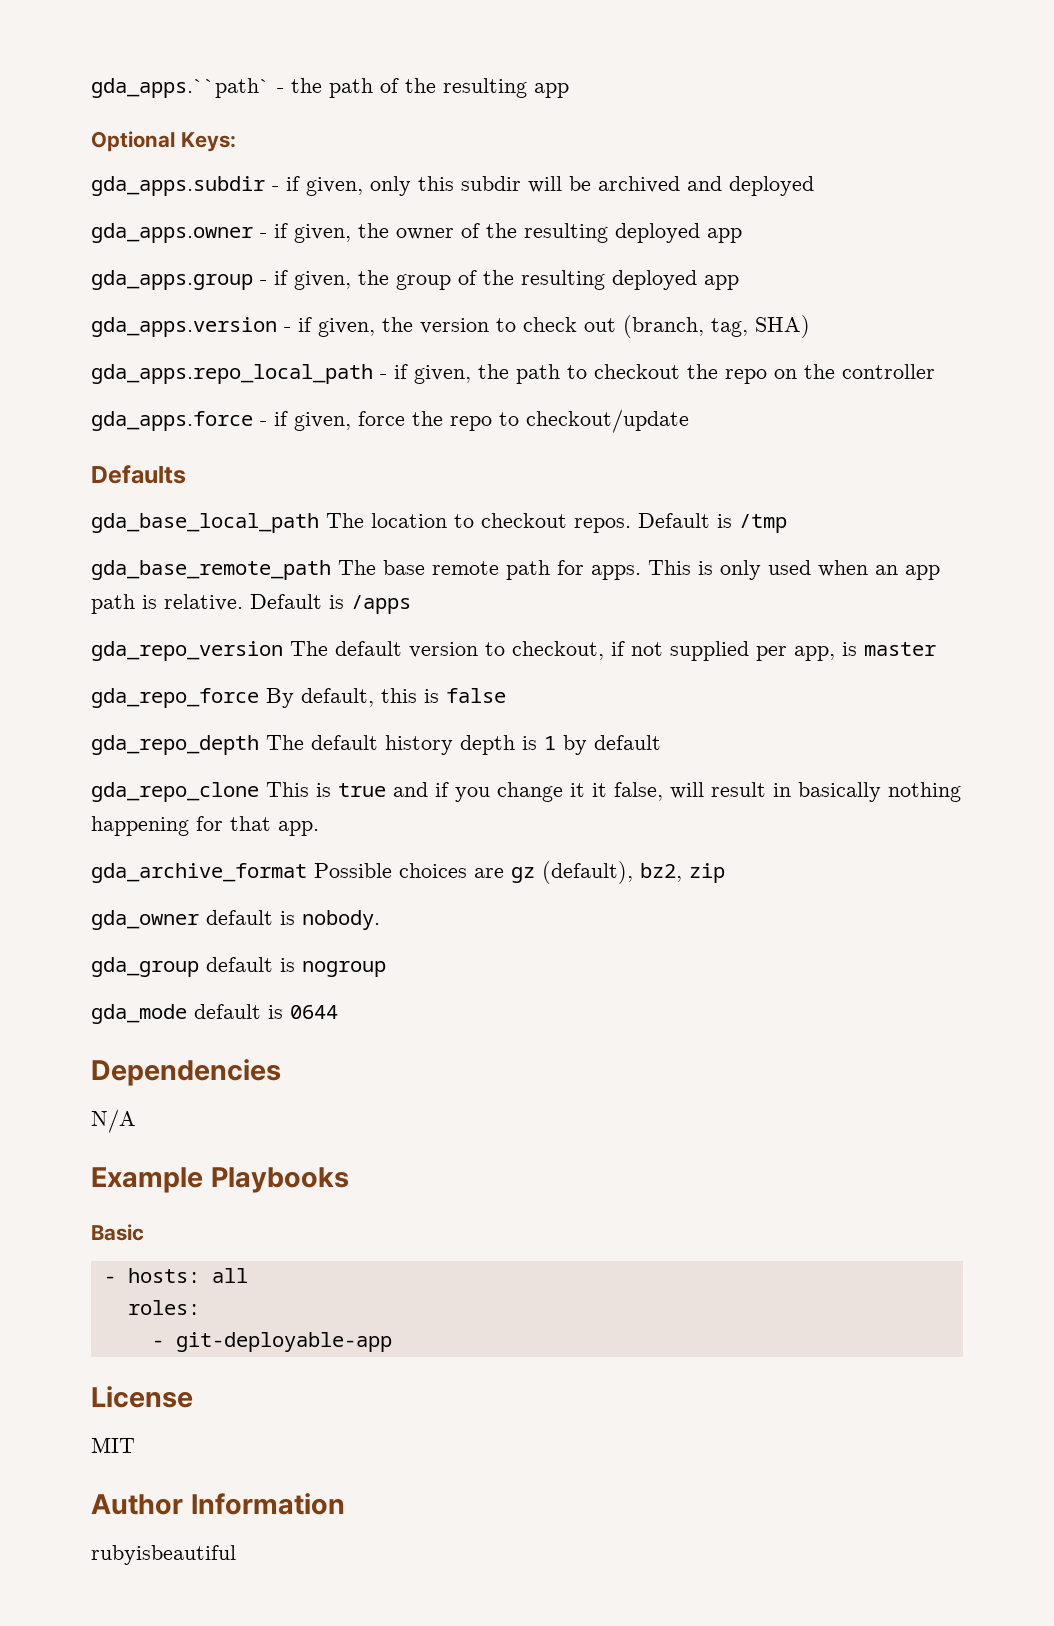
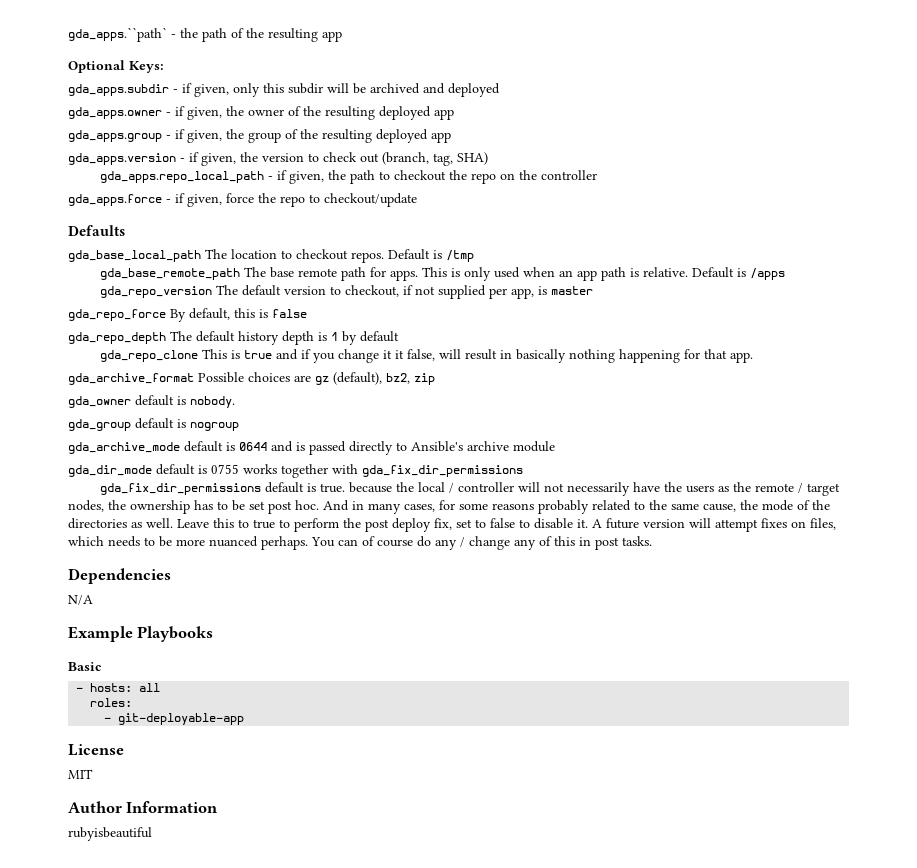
- gda_mode default is 0644
+ gda_archive_mode default is 0644 and is passed directly to Ansible's archive module
+ gda_dir_mode default is 0755 works together with gda_fix_dir_permissions
+ gda_fix_dir_permissions default is true. because the local / controller will not necessarily have the users as the remote / target nodes, the ownership has to be set post hoc. And in many cases, for some reasons probably related to the same cause, the mode of the directories as well. Leave this to true to perform the post deploy fix, set to false to disable it. A future version will attempt fixes on files, which needs to be more nuanced perhaps. You can of course do any / change any of this in post tasks.

